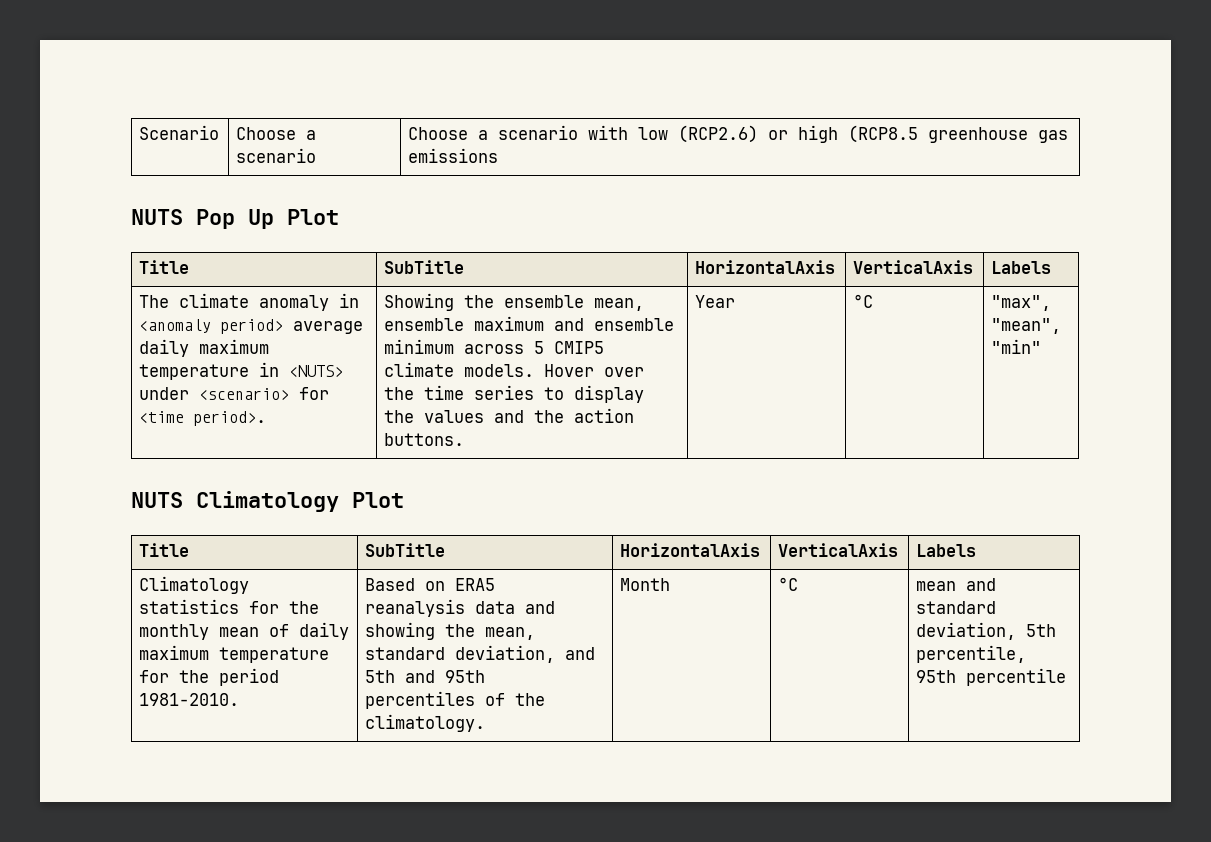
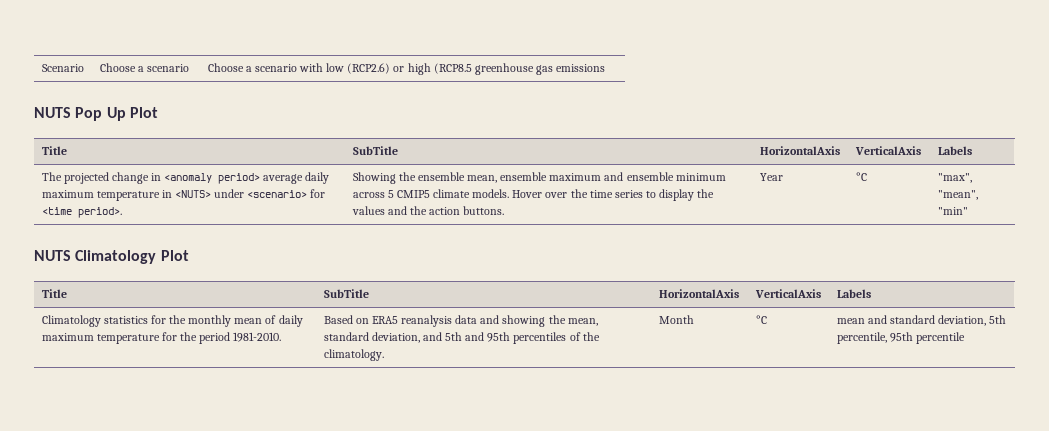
- The climate anomaly in <anomaly period> average daily maximum temperature in <NUTS> under <scenario> for <time period>.
+ The projected change in <anomaly period> average daily maximum temperature in <NUTS> under <scenario> for <time period>.

